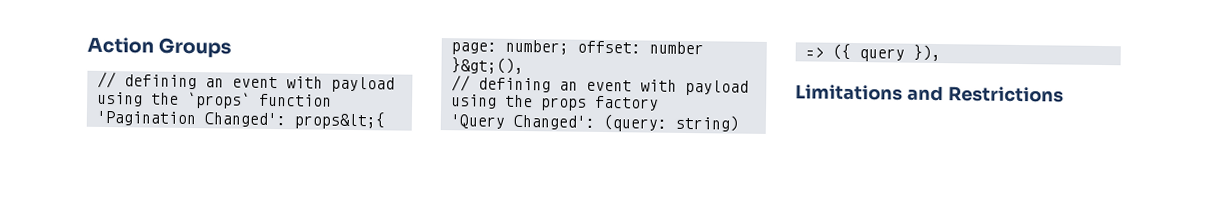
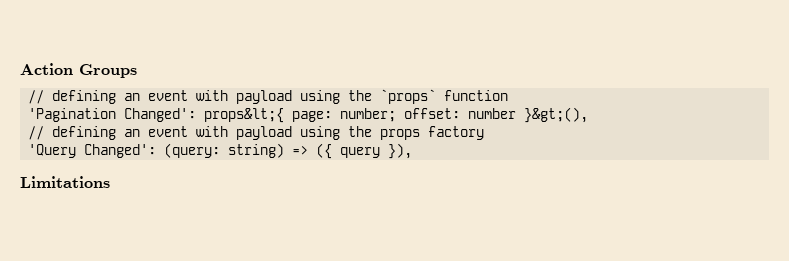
- Limitations and Restrictions
+ Limitations

